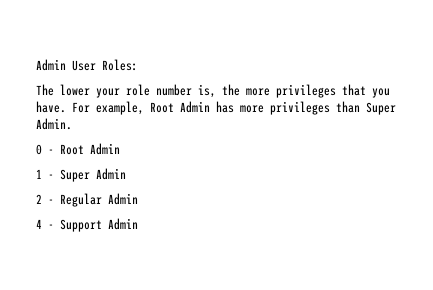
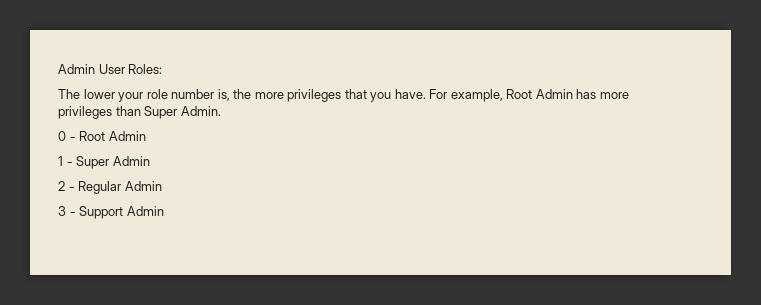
- 4 - Support Admin
+ 3 - Support Admin

